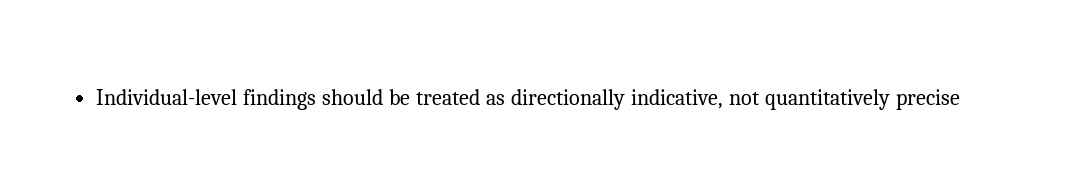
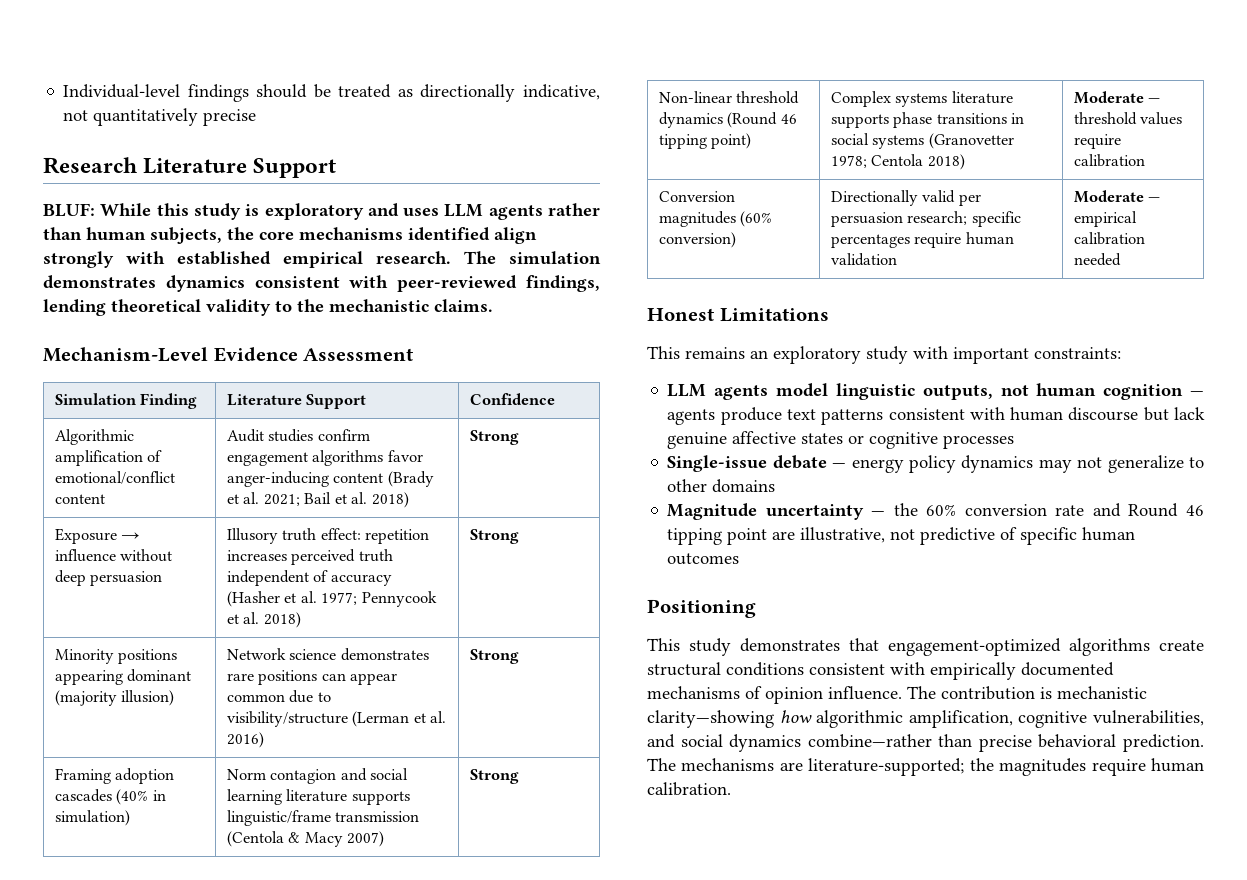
+ Research Literature Support
+ BLUF: While this study is exploratory and uses LLM agents rather than human subjects, the core mechanisms identified align strongly with established empirical research. The simulation demonstrates dynamics consistent with peer-reviewed findings, lending theoretical validity to the mechanistic claims.
+ Mechanism-Level Evidence Assessment
+ Simulation Finding | Literature Support | Confidence
+ Algorithmic amplification of emotional/conflict content | Audit studies confirm engagement algorithms favor anger-inducing content (Brady et al. 2021; Bail et al. 2018) | Strong
+ Exposure → influence without deep persuasion | Illusory truth effect: repetition increases perceived truth independent of accuracy (Hasher et al. 1977; Pennycook et al. 2018) | Strong
+ Minority positions appearing dominant (majority illusion) | Network science demonstrates rare positions can appear common due to visibility/structure (Lerman et al. 2016) | Strong
+ Framing adoption cascades (40% in simulation) | Norm contagion and social learning literature supports linguistic/frame transmission (Centola & Macy 2007) | Strong
+ Non-linear threshold dynamics (Round 46 tipping point) | Complex systems literature supports phase transitions in social systems (Granovetter 1978; Centola 2018) | Moderate — threshold values require calibration
+ Conversion magnitudes (60% conversion) | Directionally valid per persuasion research; specific percentages require human validation | Moderate — empirical calibration needed
+ Honest Limitations
+ This remains an exploratory study with important constraints:
+ LLM agents model linguistic outputs, not human cognition — agents produce text patterns consistent with human discourse but lack genuine affective states or cognitive processes
+ Single-issue debate — energy policy dynamics may not generalize to other domains
+ Magnitude uncertainty — the 60% conversion rate and Round 46 tipping point are illustrative, not predictive of specific human outcomes
+ Positioning
+ This study demonstrates that engagement-optimized algorithms create structural conditions consistent with empirically documented mechanisms of opinion influence. The contribution is mechanistic clarity—showing how algorithmic amplification, cognitive vulnerabilities, and social dynamics combine—rather than precise behavioral prediction. The mechanisms are literature-supported; the magnitudes require human calibration.

